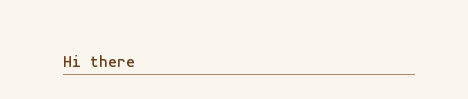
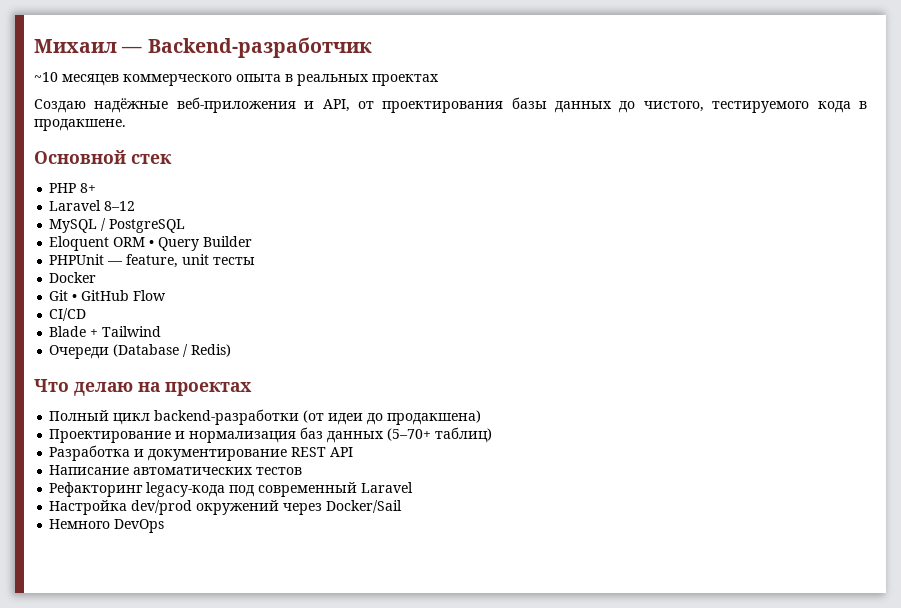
- Hi there
+ Михаил — Backend-разработчик
+ ~10 месяцев коммерческого опыта в реальных проектах
+ Создаю надёжные веб-приложения и API, от проектирования базы данных до чистого, тестируемого кода в продакшене.
+ Основной стек
+ PHP 8+
+ Laravel 8–12
+ MySQL / PostgreSQL
+ Eloquent ORM • Query Builder
+ PHPUnit — feature, unit тесты
+ Docker
+ Git • GitHub Flow
+ CI/CD
+ Blade + Tailwind
+ Очереди (Database / Redis)
+ Что делаю на проектах
+ Полный цикл backend-разработки (от идеи до продакшена)
+ Проектирование и нормализация баз данных (5–70+ таблиц)
+ Разработка и документирование REST API
+ Написание автоматических тестов
+ Рефакторинг legacy-кода под современный Laravel
+ Настройка dev/prod окружений через Docker/Sail
+ Немного DevOps

